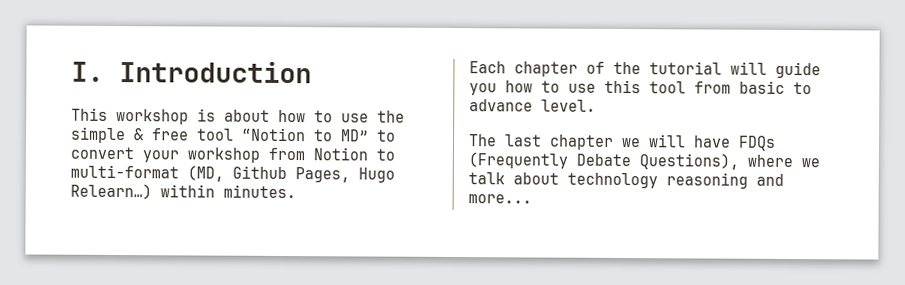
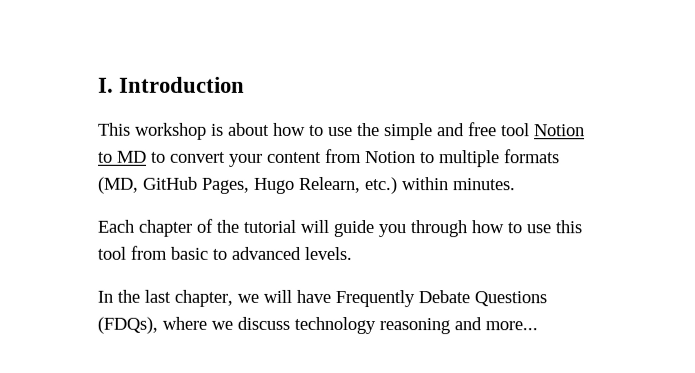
- This workshop is about how to use the simple & free tool “Notion to MD” to convert your workshop from Notion to multi-format (MD, Github Pages, Hugo Relearn…) within minutes.
+ This workshop is about how to use the simple and free tool Notion to MD to convert your content from Notion to multiple formats (MD, GitHub Pages, Hugo Relearn, etc.) within minutes.
- Each chapter of the tutorial will guide you how to use this tool from basic to advance level.
- The last chapter we will have FDQs (Frequently Debate Questions), where we talk about technology reasoning and more...
+ Each chapter of the tutorial will guide you through how to use this tool from basic to advanced levels.
+ In the last chapter, we will have Frequently Debate Questions (FDQs), where we discuss technology reasoning and more...

